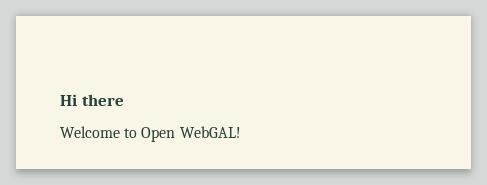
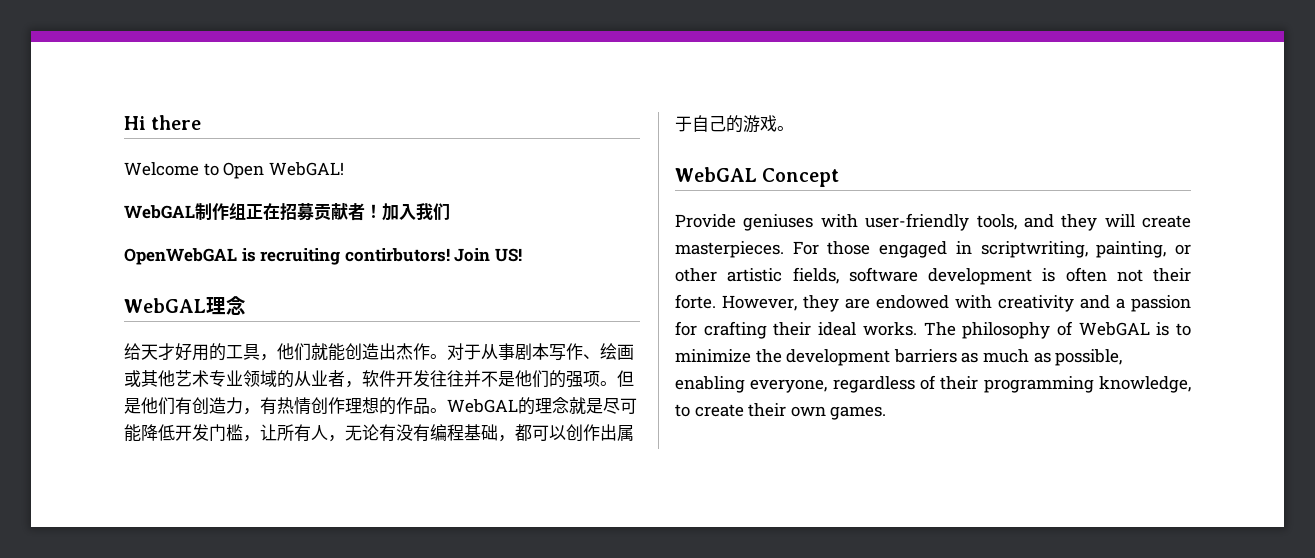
+ WebGAL制作组正在招募贡献者！加入我们
+ OpenWebGAL is recruiting contirbutors! Join US!
+ WebGAL理念
+ 给天才好用的工具，他们就能创造出杰作。对于从事剧本写作、绘画或其他艺术专业领域的从业者，软件开发往往并不是他们的强项。但是他们有创造力，有热情创作理想的作品。WebGAL的理念就是尽可能降低开发门槛，让所有人，无论有没有编程基础，都可以创作出属于自己的游戏。
+ WebGAL Concept
+ Provide geniuses with user-friendly tools, and they will create masterpieces. For those engaged in scriptwriting, painting, or other artistic fields, software development is often not their forte. However, they are endowed with creativity and a passion for crafting their ideal works. The philosophy of WebGAL is to minimize the development barriers as much as possible, enabling everyone, regardless of their programming knowledge, to create their own games.

